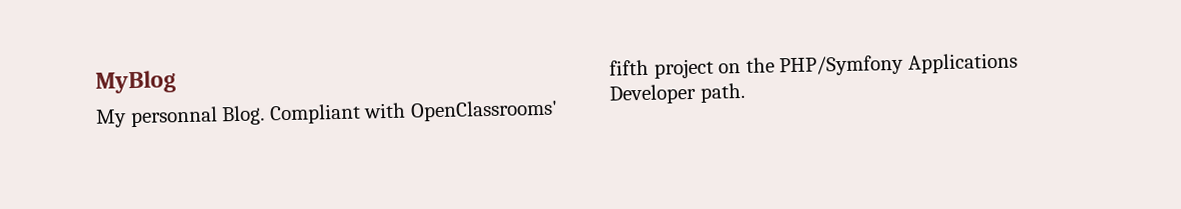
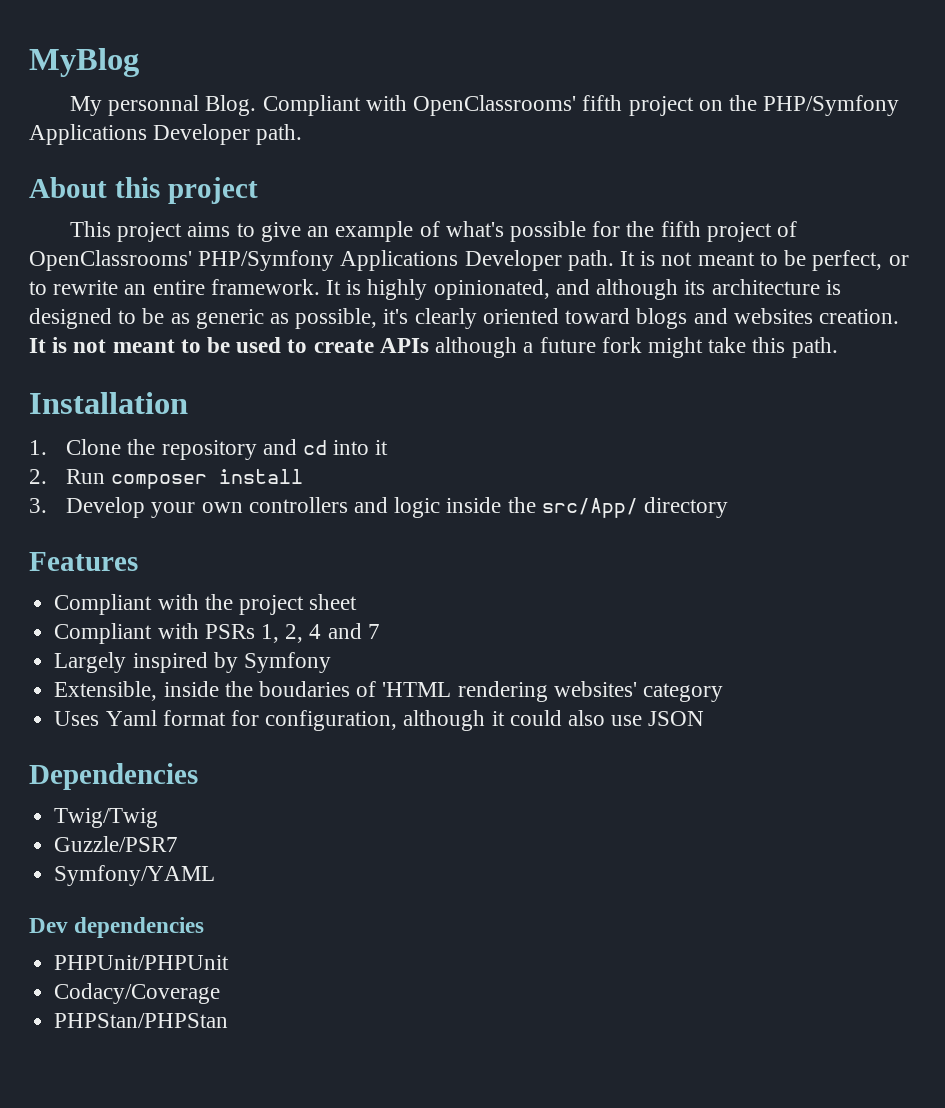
+ About this project
+ This project aims to give an example of what's possible for the fifth project of OpenClassrooms' PHP/Symfony Applications Developer path. It is not meant to be perfect, or to rewrite an entire framework. It is highly opinionated, and although its architecture is designed to be as generic as possible, it's clearly oriented toward blogs and websites creation. It is not meant to be used to create APIs although a future fork might take this path.
+ Installation
+ 1. Clone the repository and cd into it
+ 2. Run composer install
+ 3. Develop your own controllers and logic inside the src/App/ directory
+ Features
+ Compliant with the project sheet
+ Compliant with PSRs 1, 2, 4 and 7
+ Largely inspired by Symfony
+ Extensible, inside the boudaries of 'HTML rendering websites' category
+ Uses Yaml format for configuration, although it could also use JSON
+ Dependencies
+ Twig/Twig
+ Guzzle/PSR7
+ Symfony/YAML
+ Dev dependencies
+ PHPUnit/PHPUnit
+ Codacy/Coverage
+ PHPStan/PHPStan

